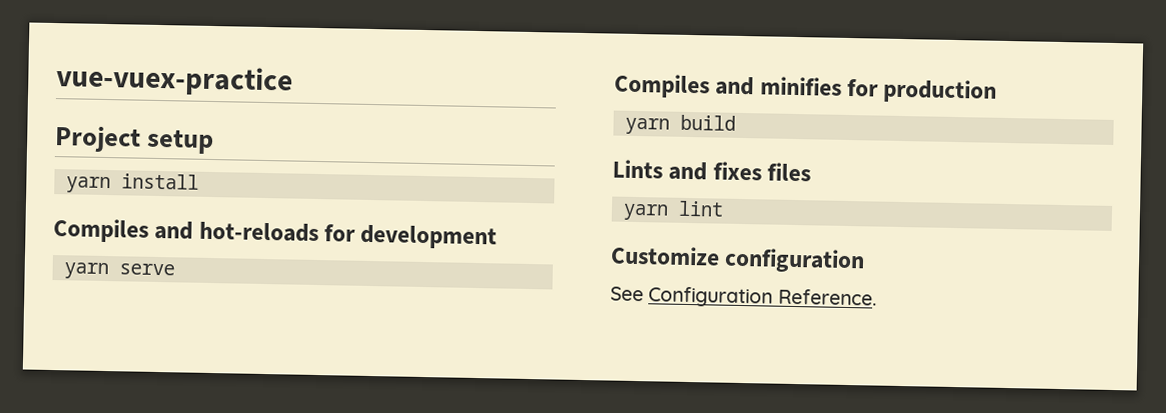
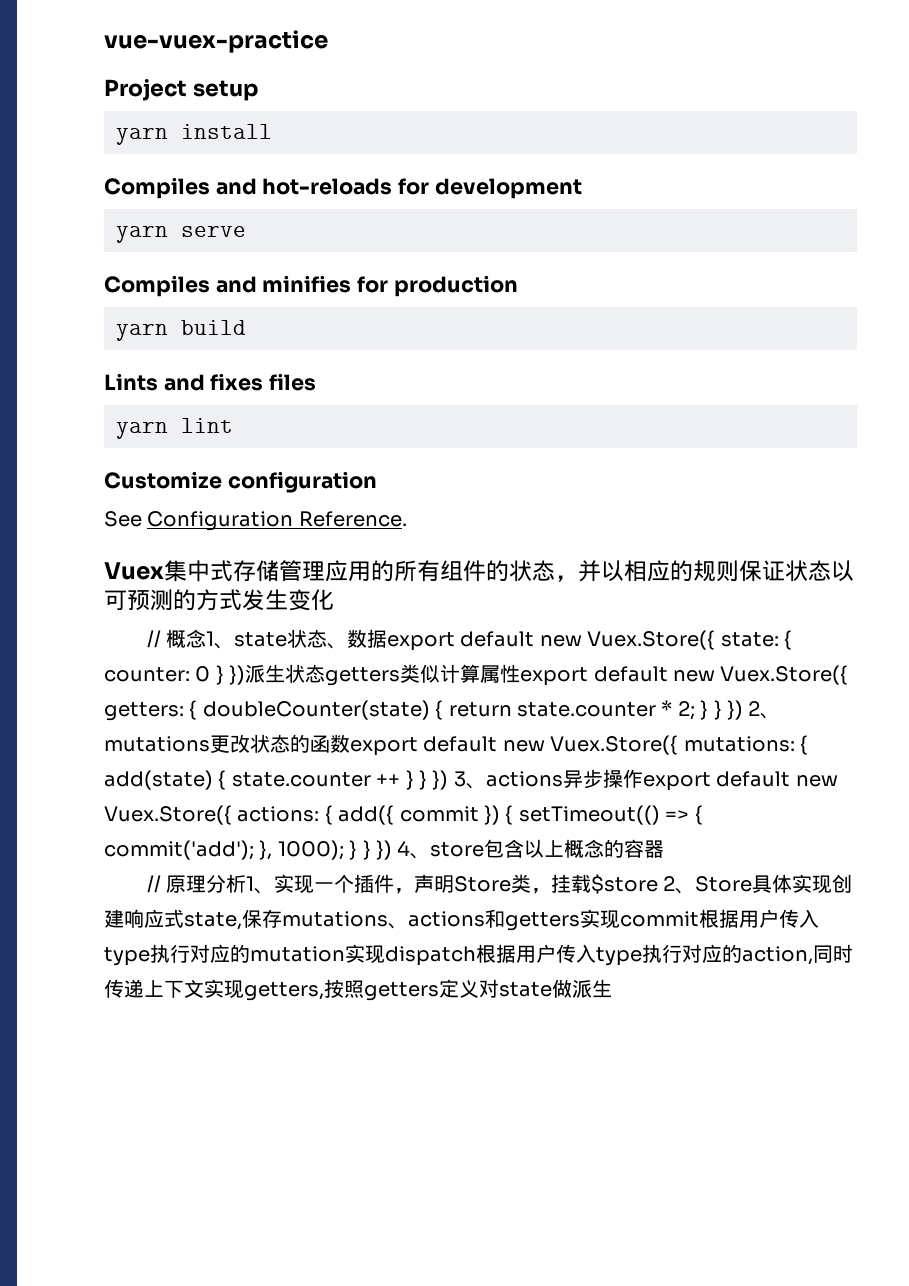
+ Vuex集中式存储管理应用的所有组件的状态，并以相应的规则保证状态以可预测的方式发生变化
+ // 概念1、state状态、数据export default new Vuex.Store({ state: { counter: 0 } })派生状态getters类似计算属性export default new Vuex.Store({ getters: { doubleCounter(state) { return state.counter * 2; } } }) 2、mutations更改状态的函数export default new Vuex.Store({ mutations: { add(state) { state.counter ++ } } }) 3、actions异步操作export default new Vuex.Store({ actions: { add({ commit }) { setTimeout(() => { commit('add'); }, 1000); } } }) 4、store包含以上概念的容器
+ // 原理分析1、实现一个插件，声明Store类，挂载$store 2、Store具体实现创建响应式state,保存mutations、actions和getters实现commit根据用户传入type执行对应的mutation实现dispatch根据用户传入type执行对应的action,同时传递上下文实现getters,按照getters定义对state做派生

